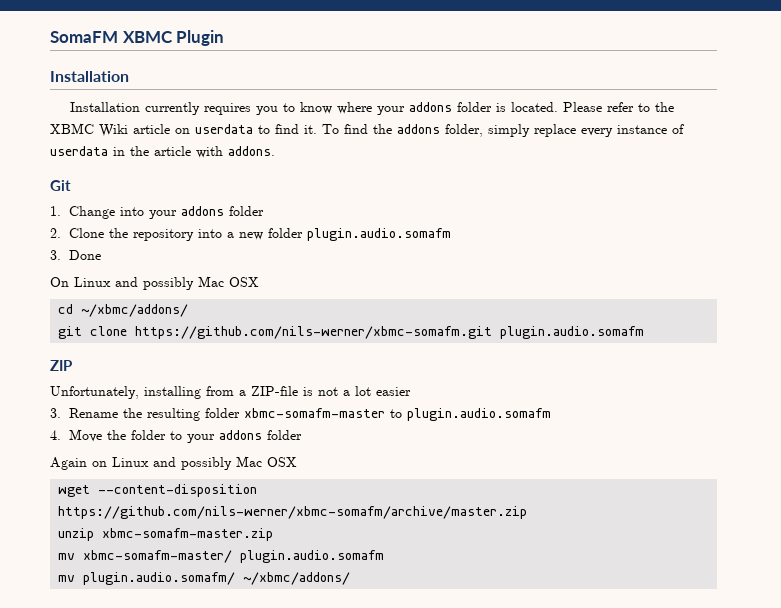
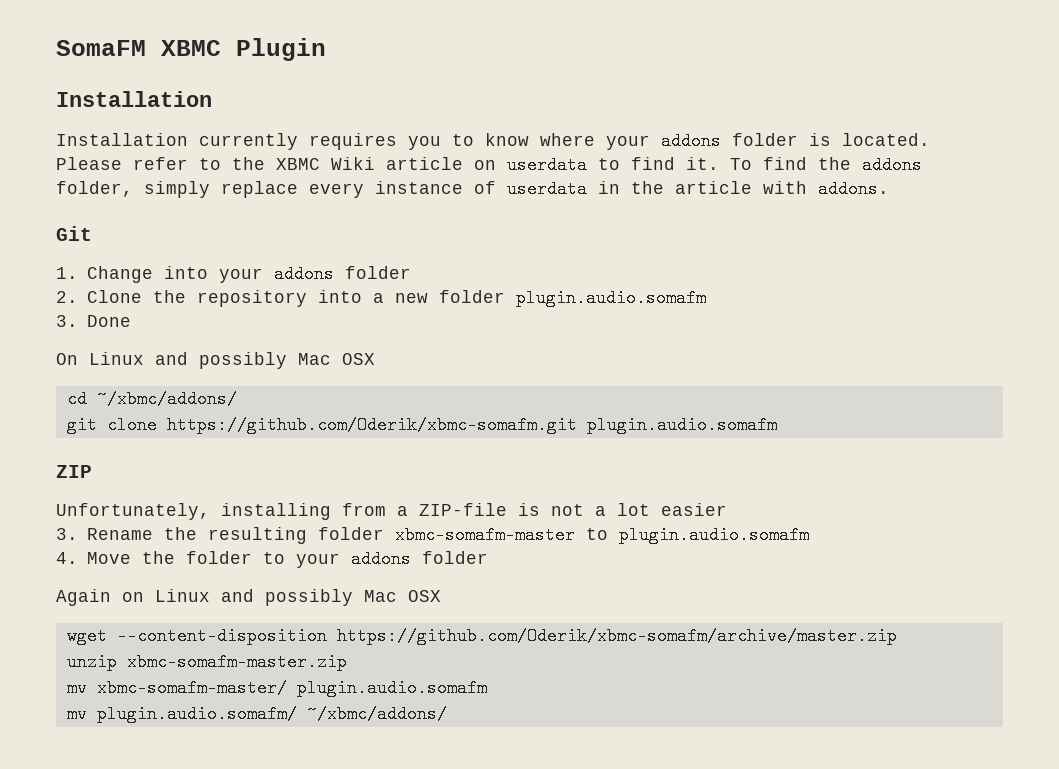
- git clone https://github.com/nils-werner/xbmc-somafm.git plugin.audio.somafm
+ git clone https://github.com/Oderik/xbmc-somafm.git plugin.audio.somafm
- wget --content-disposition https://github.com/nils-werner/xbmc-somafm/archive/master.zip
+ wget --content-disposition https://github.com/Oderik/xbmc-somafm/archive/master.zip

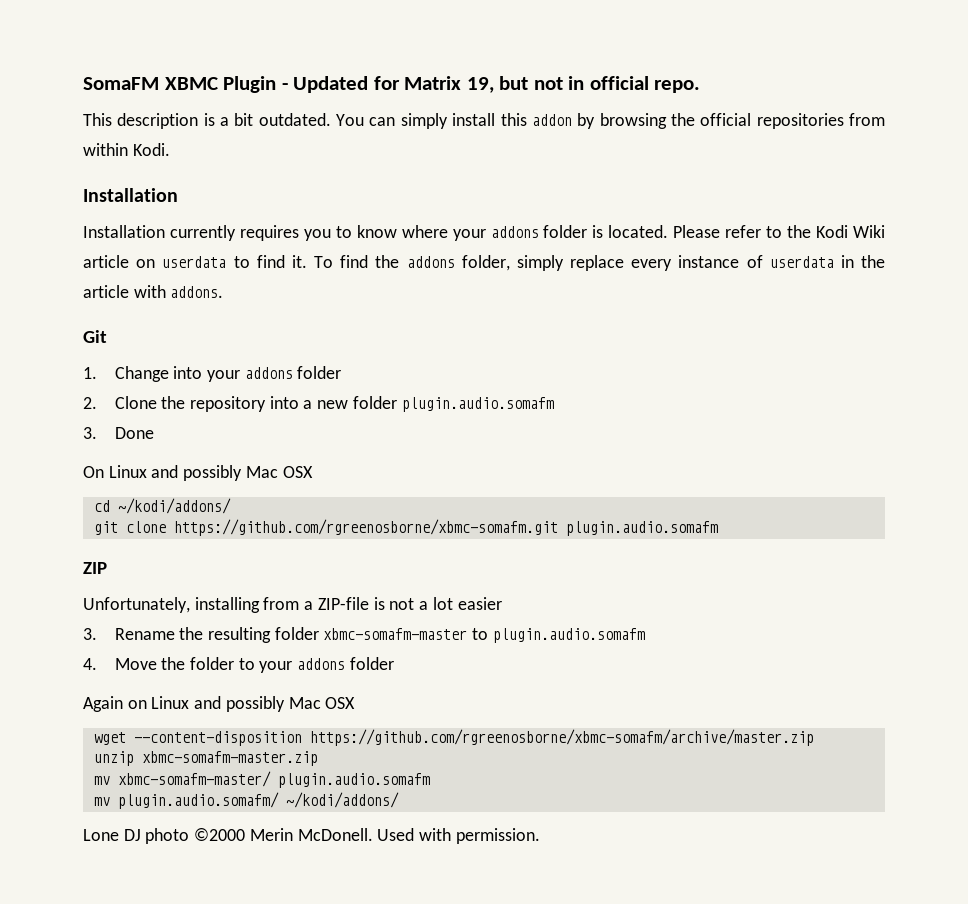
- SomaFM XBMC Plugin
+ SomaFM XBMC Plugin - Updated for Matrix 19, but not in official repo.
+ This description is a bit outdated. You can simply install this addon by browsing the official repositories from within Kodi.
- Please refer to the XBMC Wiki article on userdata to find it.
+ Please refer to the Kodi Wiki article on userdata to find it.
- cd ~/xbmc/addons/
+ cd ~/kodi/addons/
- git clone https://github.com/Oderik/xbmc-somafm.git plugin.audio.somafm
+ git clone https://github.com/rgreenosborne/xbmc-somafm.git plugin.audio.somafm
- wget --content-disposition https://github.com/Oderik/xbmc-somafm/archive/master.zip
+ wget --content-disposition https://github.com/rgreenosborne/xbmc-somafm/archive/master.zip
- mv plugin.audio.somafm/ ~/xbmc/addons/
+ mv plugin.audio.somafm/ ~/kodi/addons/
+ Lone DJ photo ©2000 Merin McDonell. Used with permission.

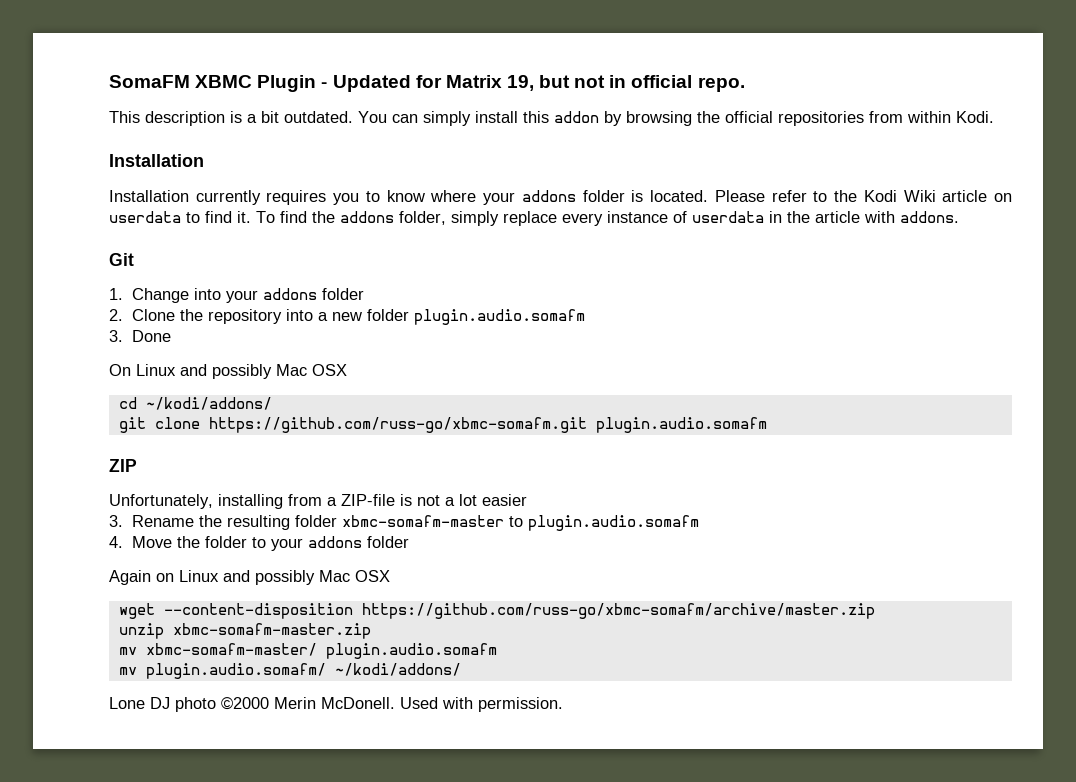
- git clone https://github.com/rgreenosborne/xbmc-somafm.git plugin.audio.somafm
+ git clone https://github.com/russ-go/xbmc-somafm.git plugin.audio.somafm
- wget --content-disposition https://github.com/rgreenosborne/xbmc-somafm/archive/master.zip
+ wget --content-disposition https://github.com/russ-go/xbmc-somafm/archive/master.zip

